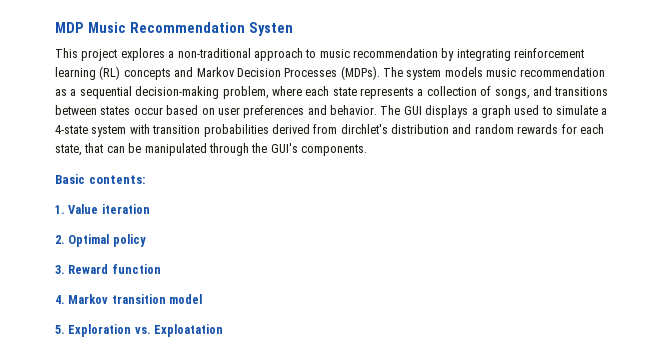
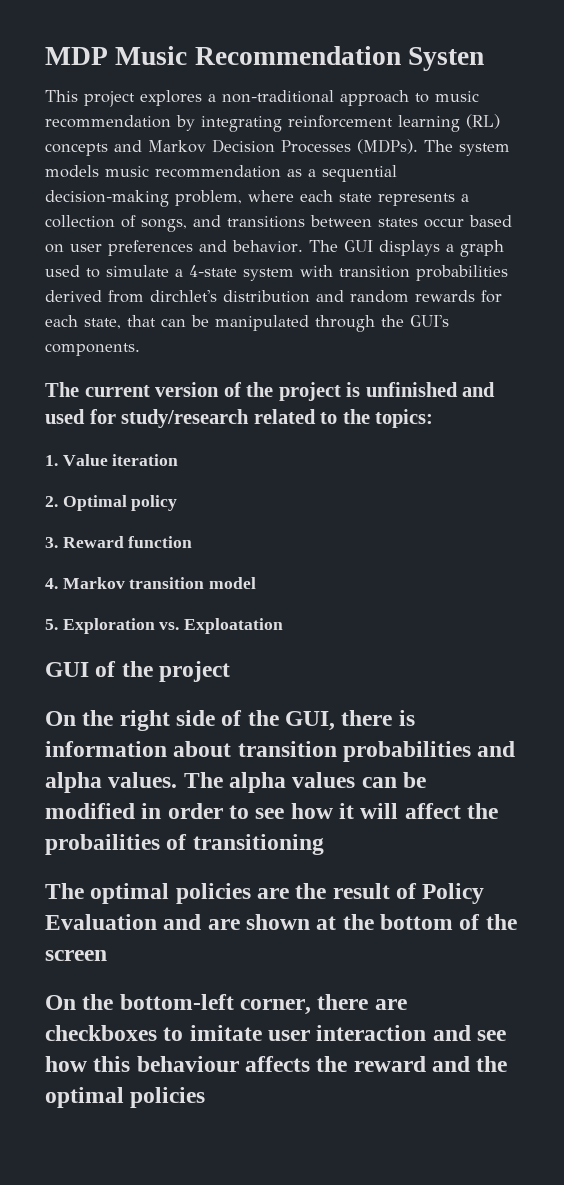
- Basic contents:
+ The current version of the project is unfinished and used for study/research related to the topics:
+ GUI of the project
+ On the right side of the GUI, there is information about transition probabilities and alpha values. The alpha values can be modified in order to see how it will affect the probailities of transitioning
+ The optimal policies are the result of Policy Evaluation and are shown at the bottom of the screen
+ On the bottom-left corner, there are checkboxes to imitate user interaction and see how this behaviour affects the reward and the optimal policies

